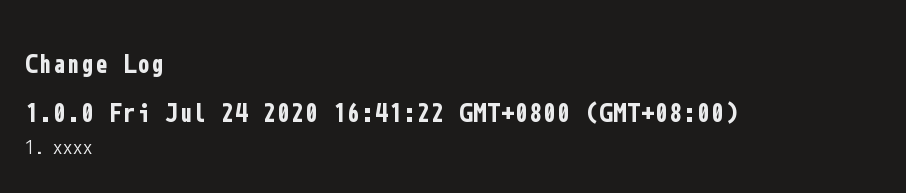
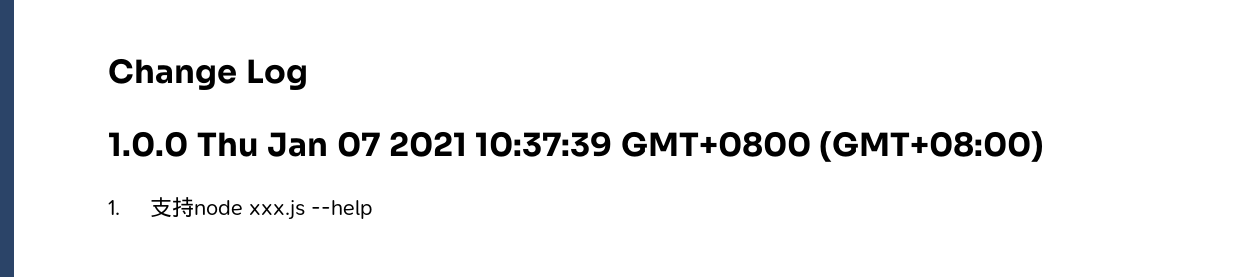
- 1.0.0 Fri Jul 24 2020 16:41:22 GMT+0800 (GMT+08:00)
+ 1.0.0 Thu Jan 07 2021 10:37:39 GMT+0800 (GMT+08:00)
- 1. xxxx
+ 1.支持node xxx.js --help

